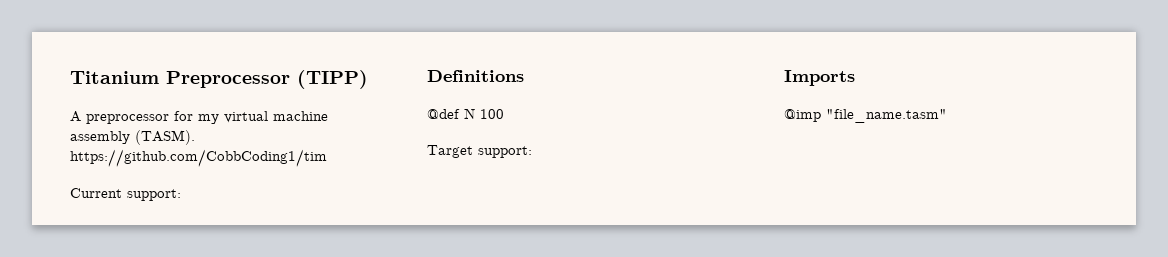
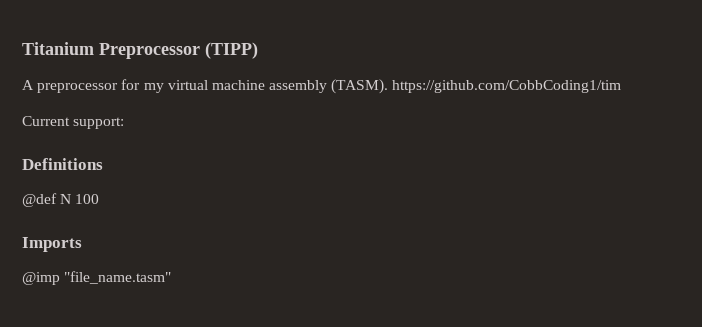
- Target support:

